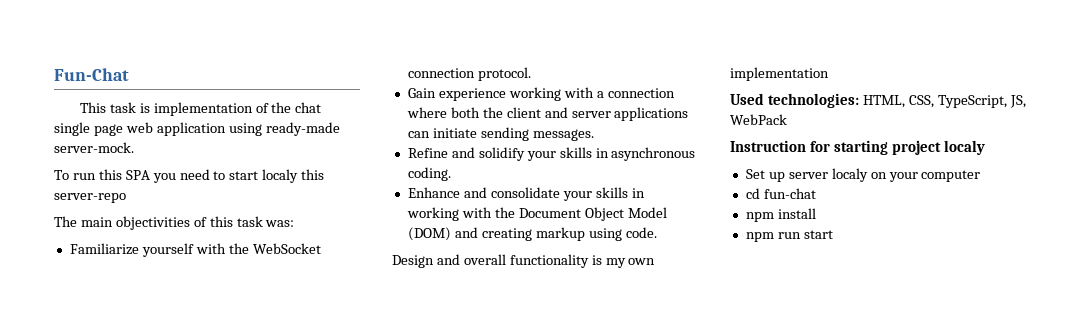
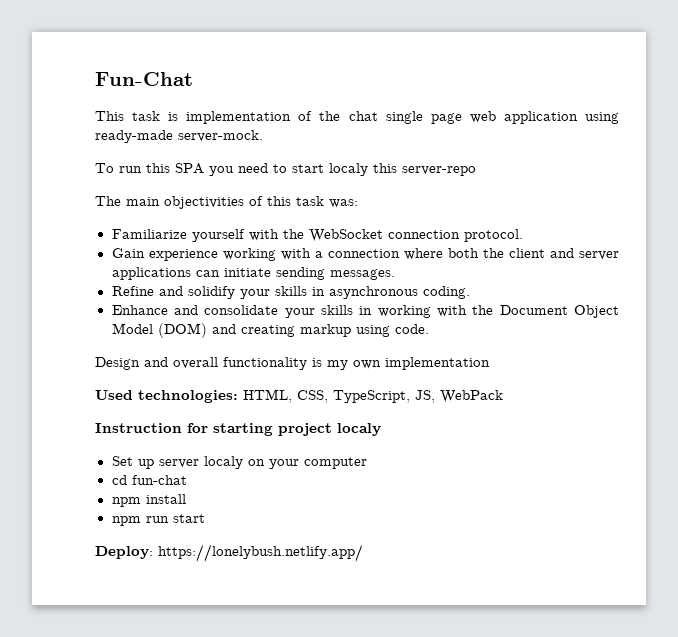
+ Deploy: https://lonelybush.netlify.app/

